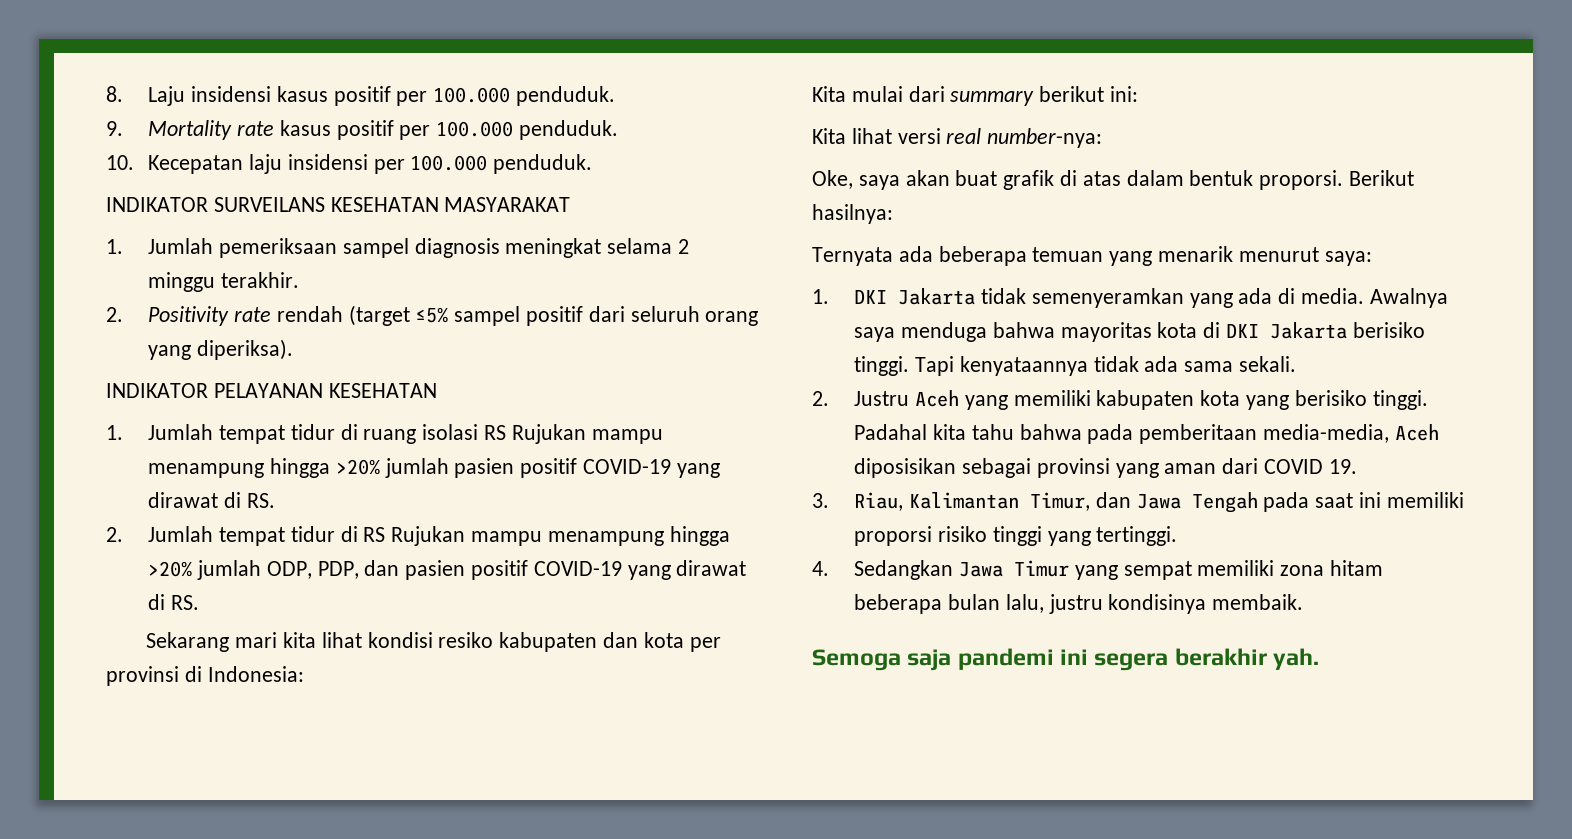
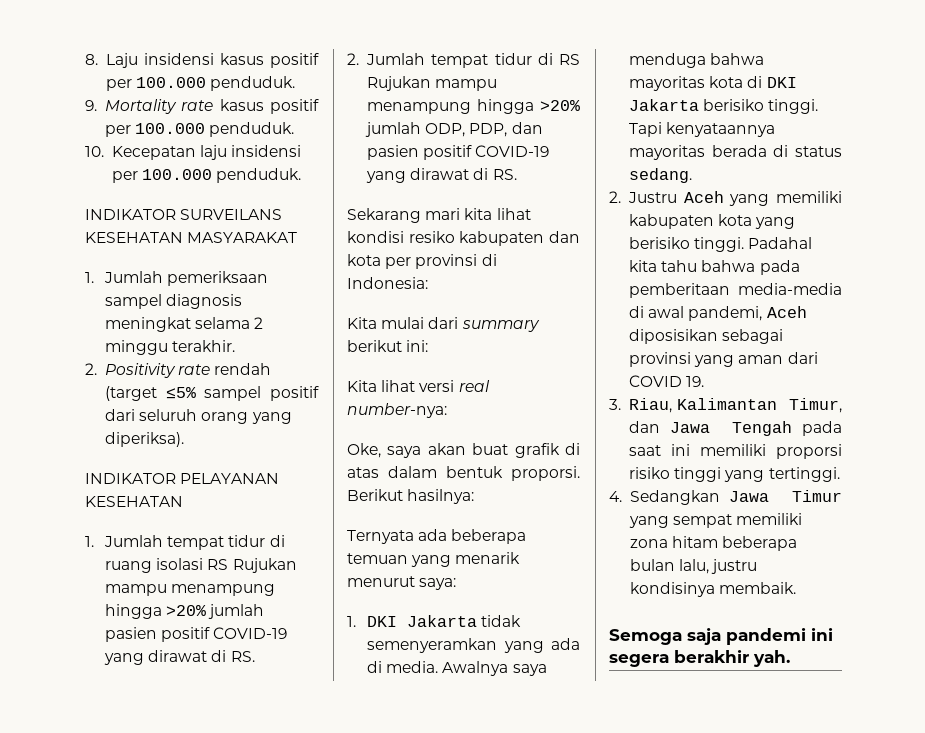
- Tapi kenyataannya tidak ada sama sekali.
+ Tapi kenyataannya mayoritas berada di status sedang.
- Padahal kita tahu bahwa pada pemberitaan media-media, Aceh diposisikan sebagai provinsi yang aman dari COVID 19.
+ Padahal kita tahu bahwa pada pemberitaan media-media di awal pandemi, Aceh diposisikan sebagai provinsi yang aman dari COVID 19.

